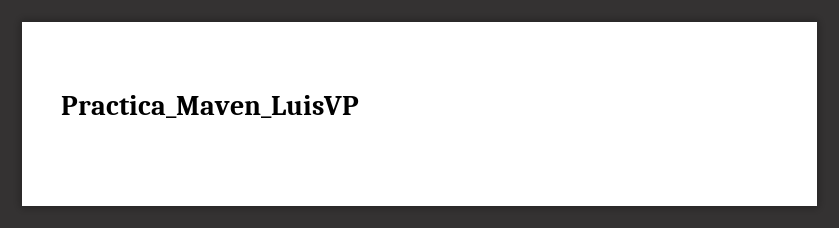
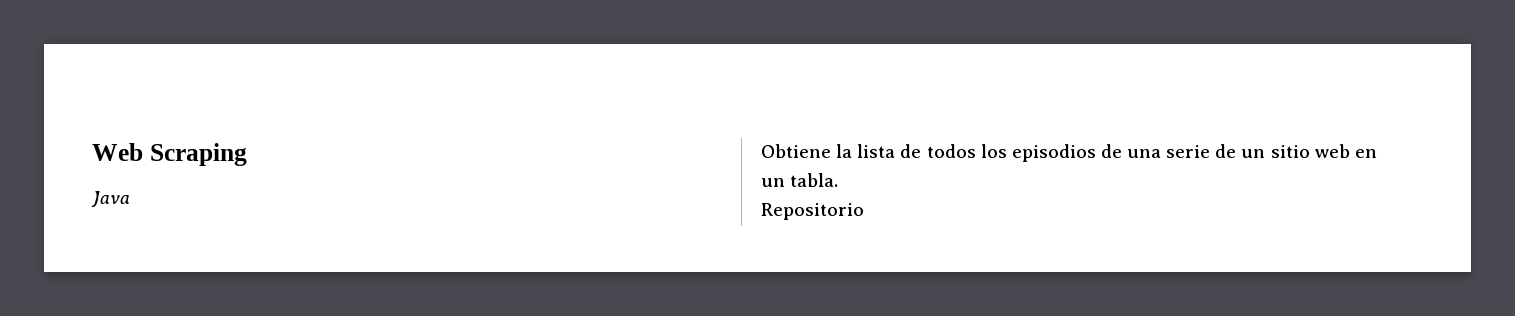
- Practica_Maven_LuisVP
+ Web Scraping
+ Java
+ Obtiene la lista de todos los episodios de una serie de un sitio web en un tabla.
+ Repositorio

